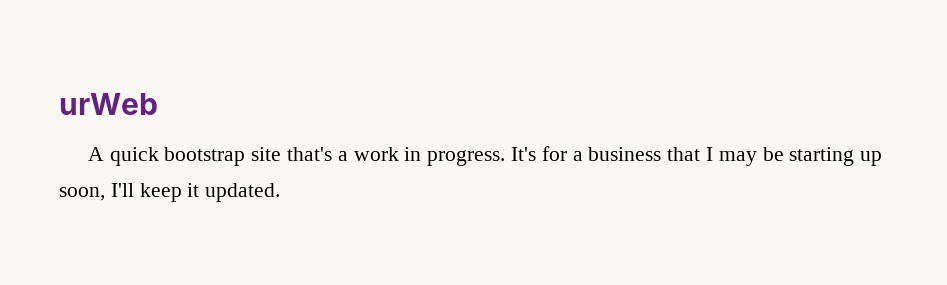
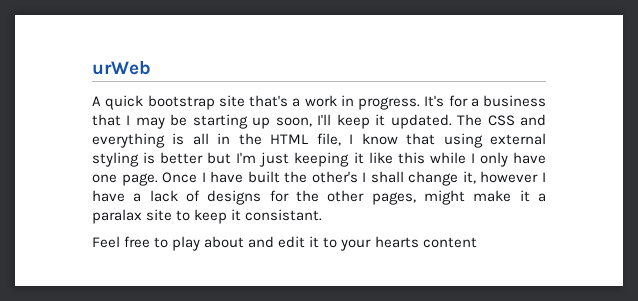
+ The CSS and everything is all in the HTML file, I know that using external styling is better but I'm just keeping it like this while I only have one page. Once I have built the other's I shall change it, however I have a lack of designs for the other pages, might make it a paralax site to keep it consistant.
+ Feel free to play about and edit it to your hearts content

